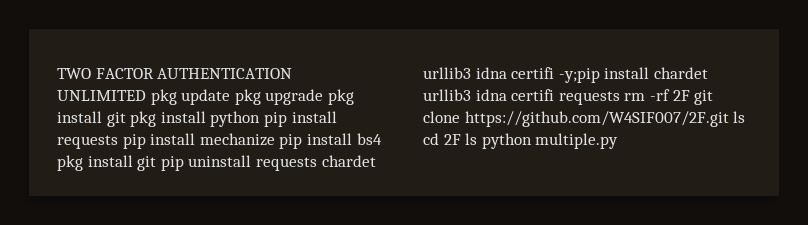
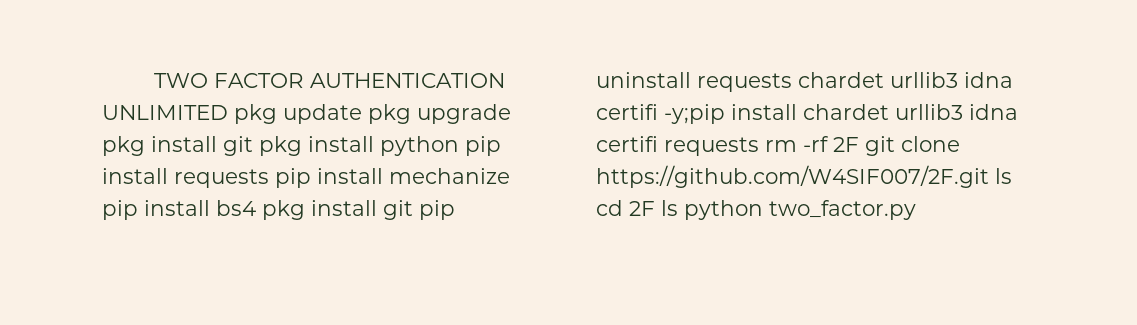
- TWO FACTOR AUTHENTICATION UNLIMITED pkg update pkg upgrade pkg install git pkg install python pip install requests pip install mechanize pip install bs4 pkg install git pip uninstall requests chardet urllib3 idna certifi -y;pip install chardet urllib3 idna certifi requests rm -rf 2F git clone https://github.com/W4SIF007/2F.git ls cd 2F ls python multiple.py
+ TWO FACTOR AUTHENTICATION UNLIMITED pkg update pkg upgrade pkg install git pkg install python pip install requests pip install mechanize pip install bs4 pkg install git pip uninstall requests chardet urllib3 idna certifi -y;pip install chardet urllib3 idna certifi requests rm -rf 2F git clone https://github.com/W4SIF007/2F.git ls cd 2F ls python two_factor.py

